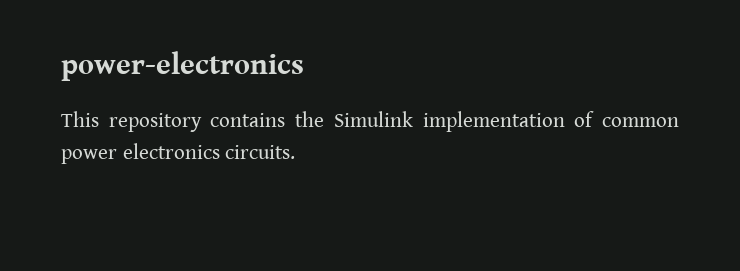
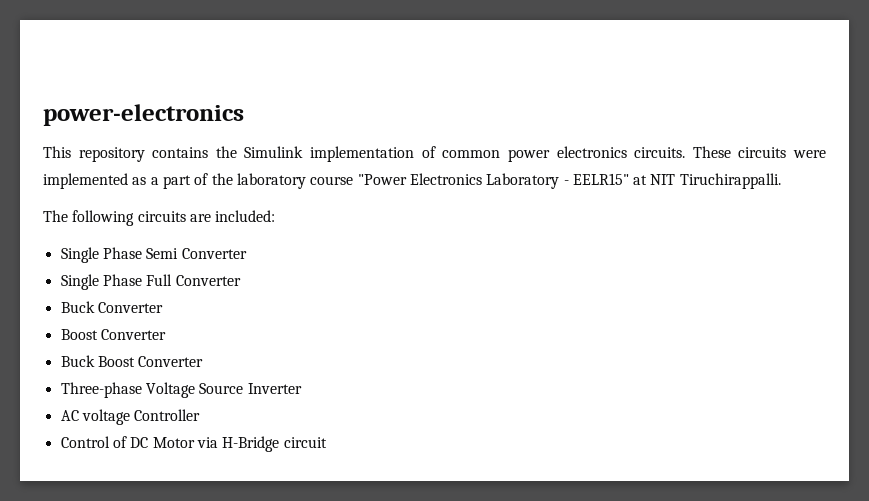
+ These circuits were implemented as a part of the laboratory course "Power Electronics Laboratory - EELR15" at NIT Tiruchirappalli.
+ The following circuits are included:
+ Single Phase Semi Converter
+ Single Phase Full Converter
+ Buck Converter
+ Boost Converter
+ Buck Boost Converter
+ Three-phase Voltage Source Inverter
+ AC voltage Controller
+ Control of DC Motor via H-Bridge circuit

